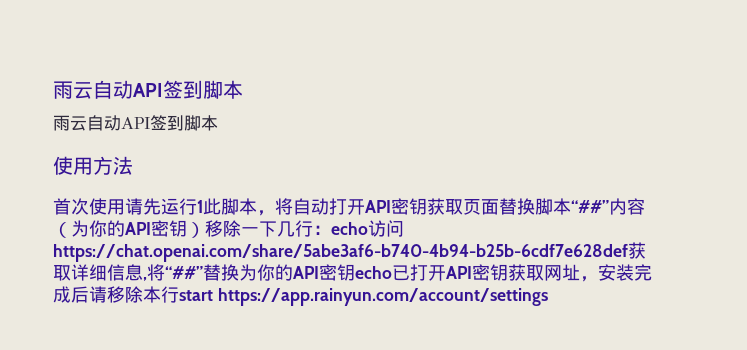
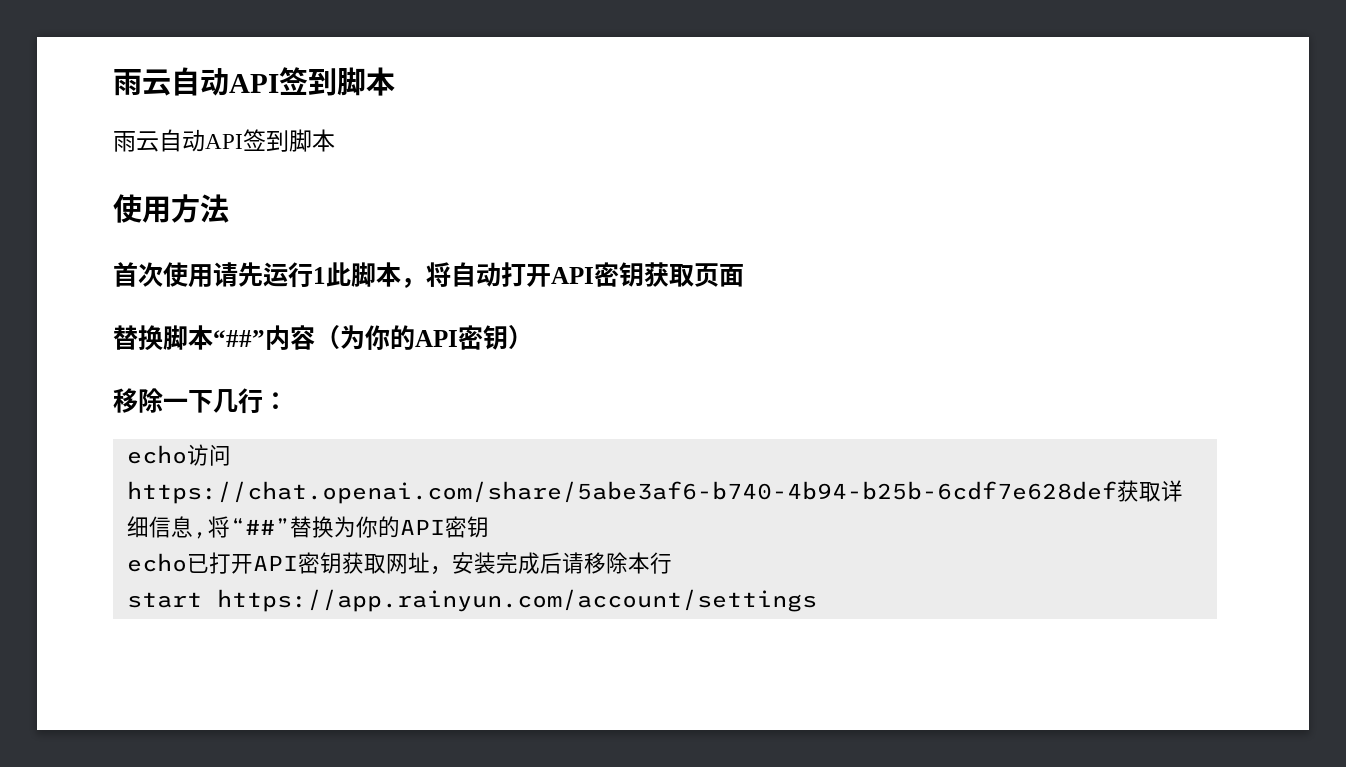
- 首次使用请先运行1此脚本，将自动打开API密钥获取页面替换脚本“##”内容（为你的API密钥）移除一下几行：echo访问https://chat.openai.com/share/5abe3af6-b740-4b94-b25b-6cdf7e628def获取详细信息,将“##”替换为你的API密钥echo已打开API密钥获取网址，安装完成后请移除本行start https://app.rainyun.com/account/settings
+ 首次使用请先运行1此脚本，将自动打开API密钥获取页面
+ 替换脚本“##”内容（为你的API密钥）
+ 移除一下几行：
+ echo访问https://chat.openai.com/share/5abe3af6-b740-4b94-b25b-6cdf7e628def获取详细信息,将“##”替换为你的API密钥
+ echo已打开API密钥获取网址，安装完成后请移除本行
+ start https://app.rainyun.com/account/settings

